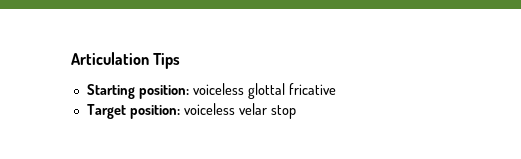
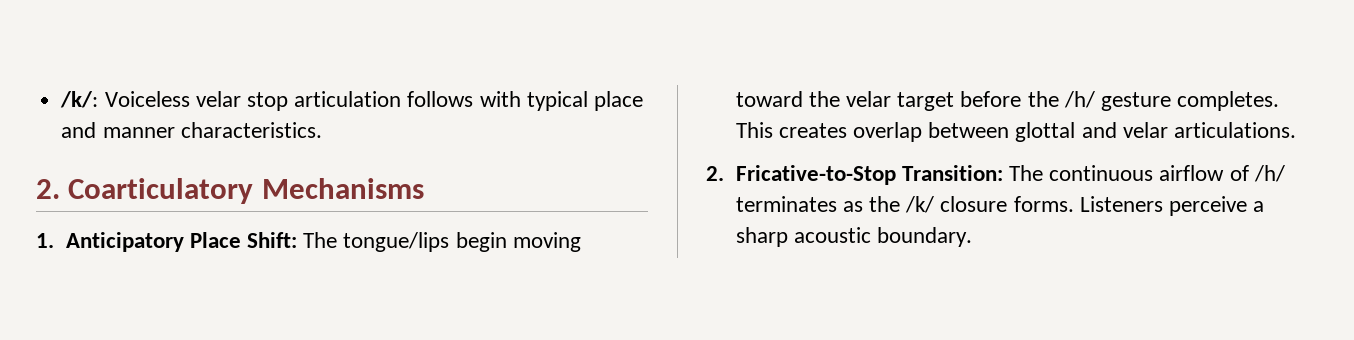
- Articulation Tips
- Starting position: voiceless glottal fricative
- Target position: voiceless velar stop
+ /k/: Voiceless velar stop articulation follows with typical place and manner characteristics.
+ 2. Coarticulatory Mechanisms
+ 1. Anticipatory Place Shift: The tongue/lips begin moving toward the velar target before the /h/ gesture completes. This creates overlap between glottal and velar articulations.
+ 2. Fricative-to-Stop Transition: The continuous airflow of /h/ terminates as the /k/ closure forms. Listeners perceive a sharp acoustic boundary.

